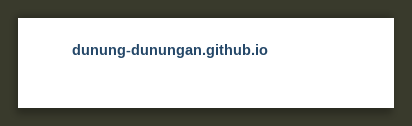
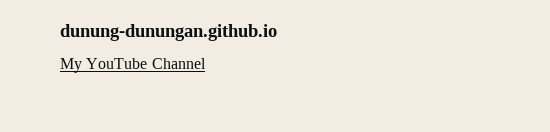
+ My YouTube Channel

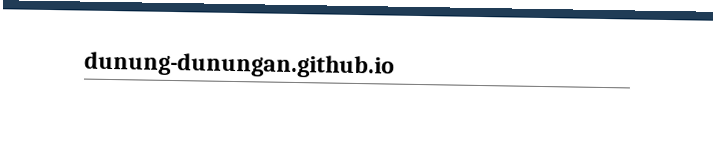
- My YouTube Channel

